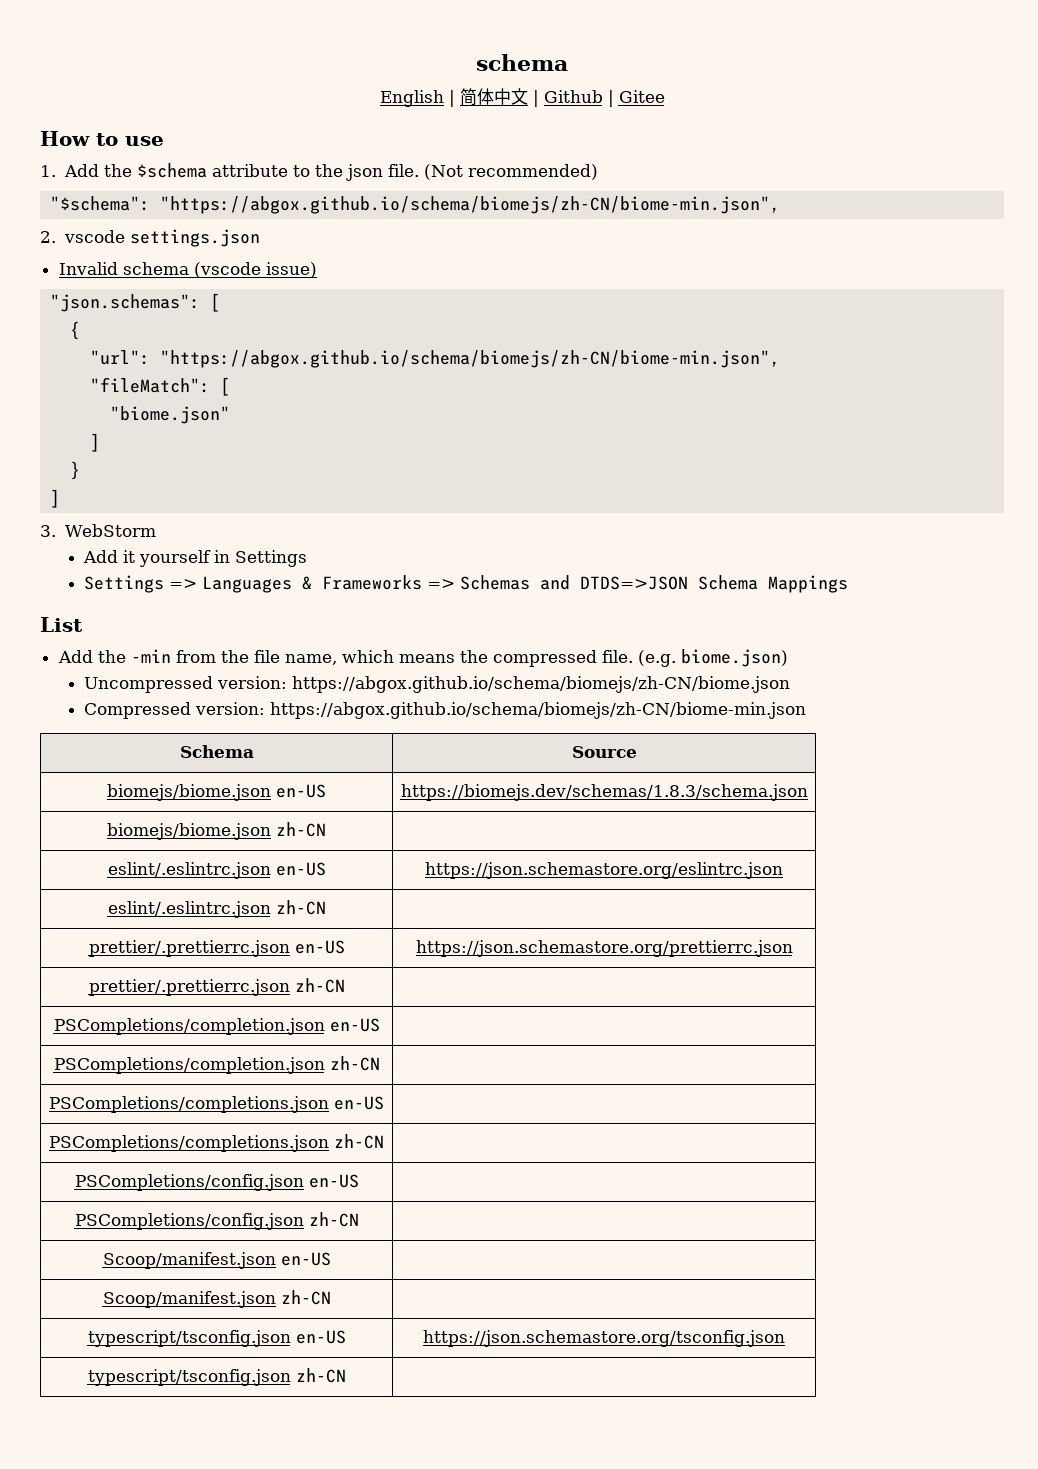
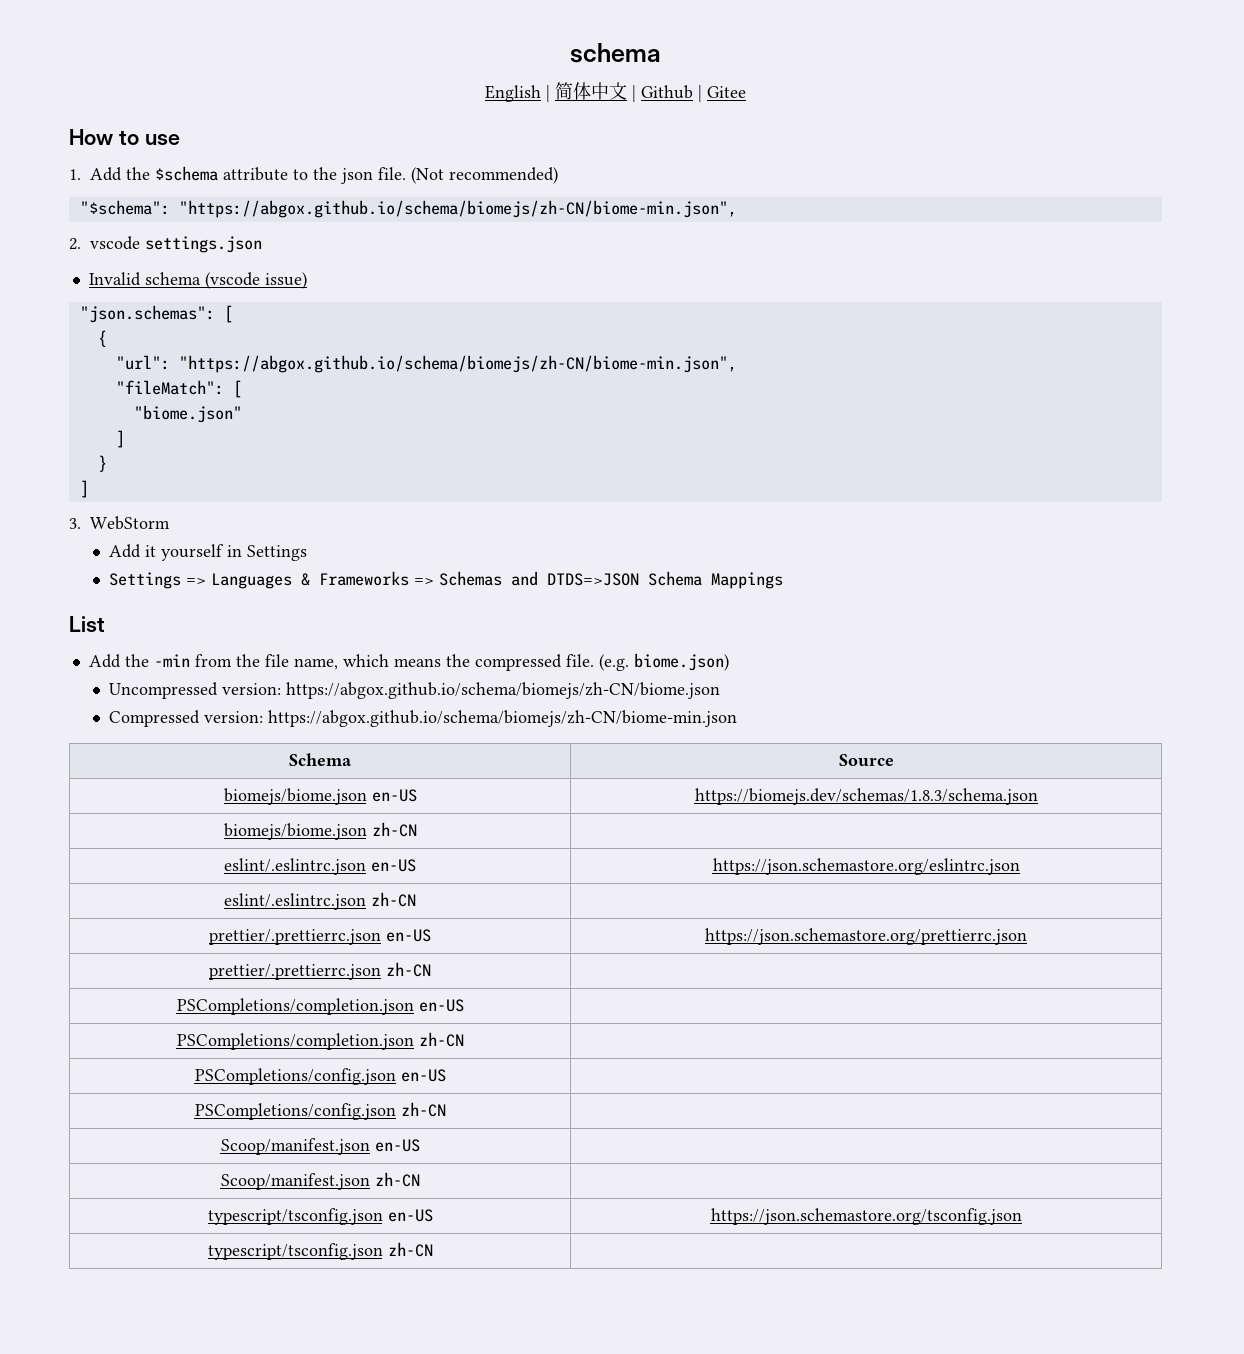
- PSCompletions/completions.json en-US |
- PSCompletions/completions.json zh-CN |

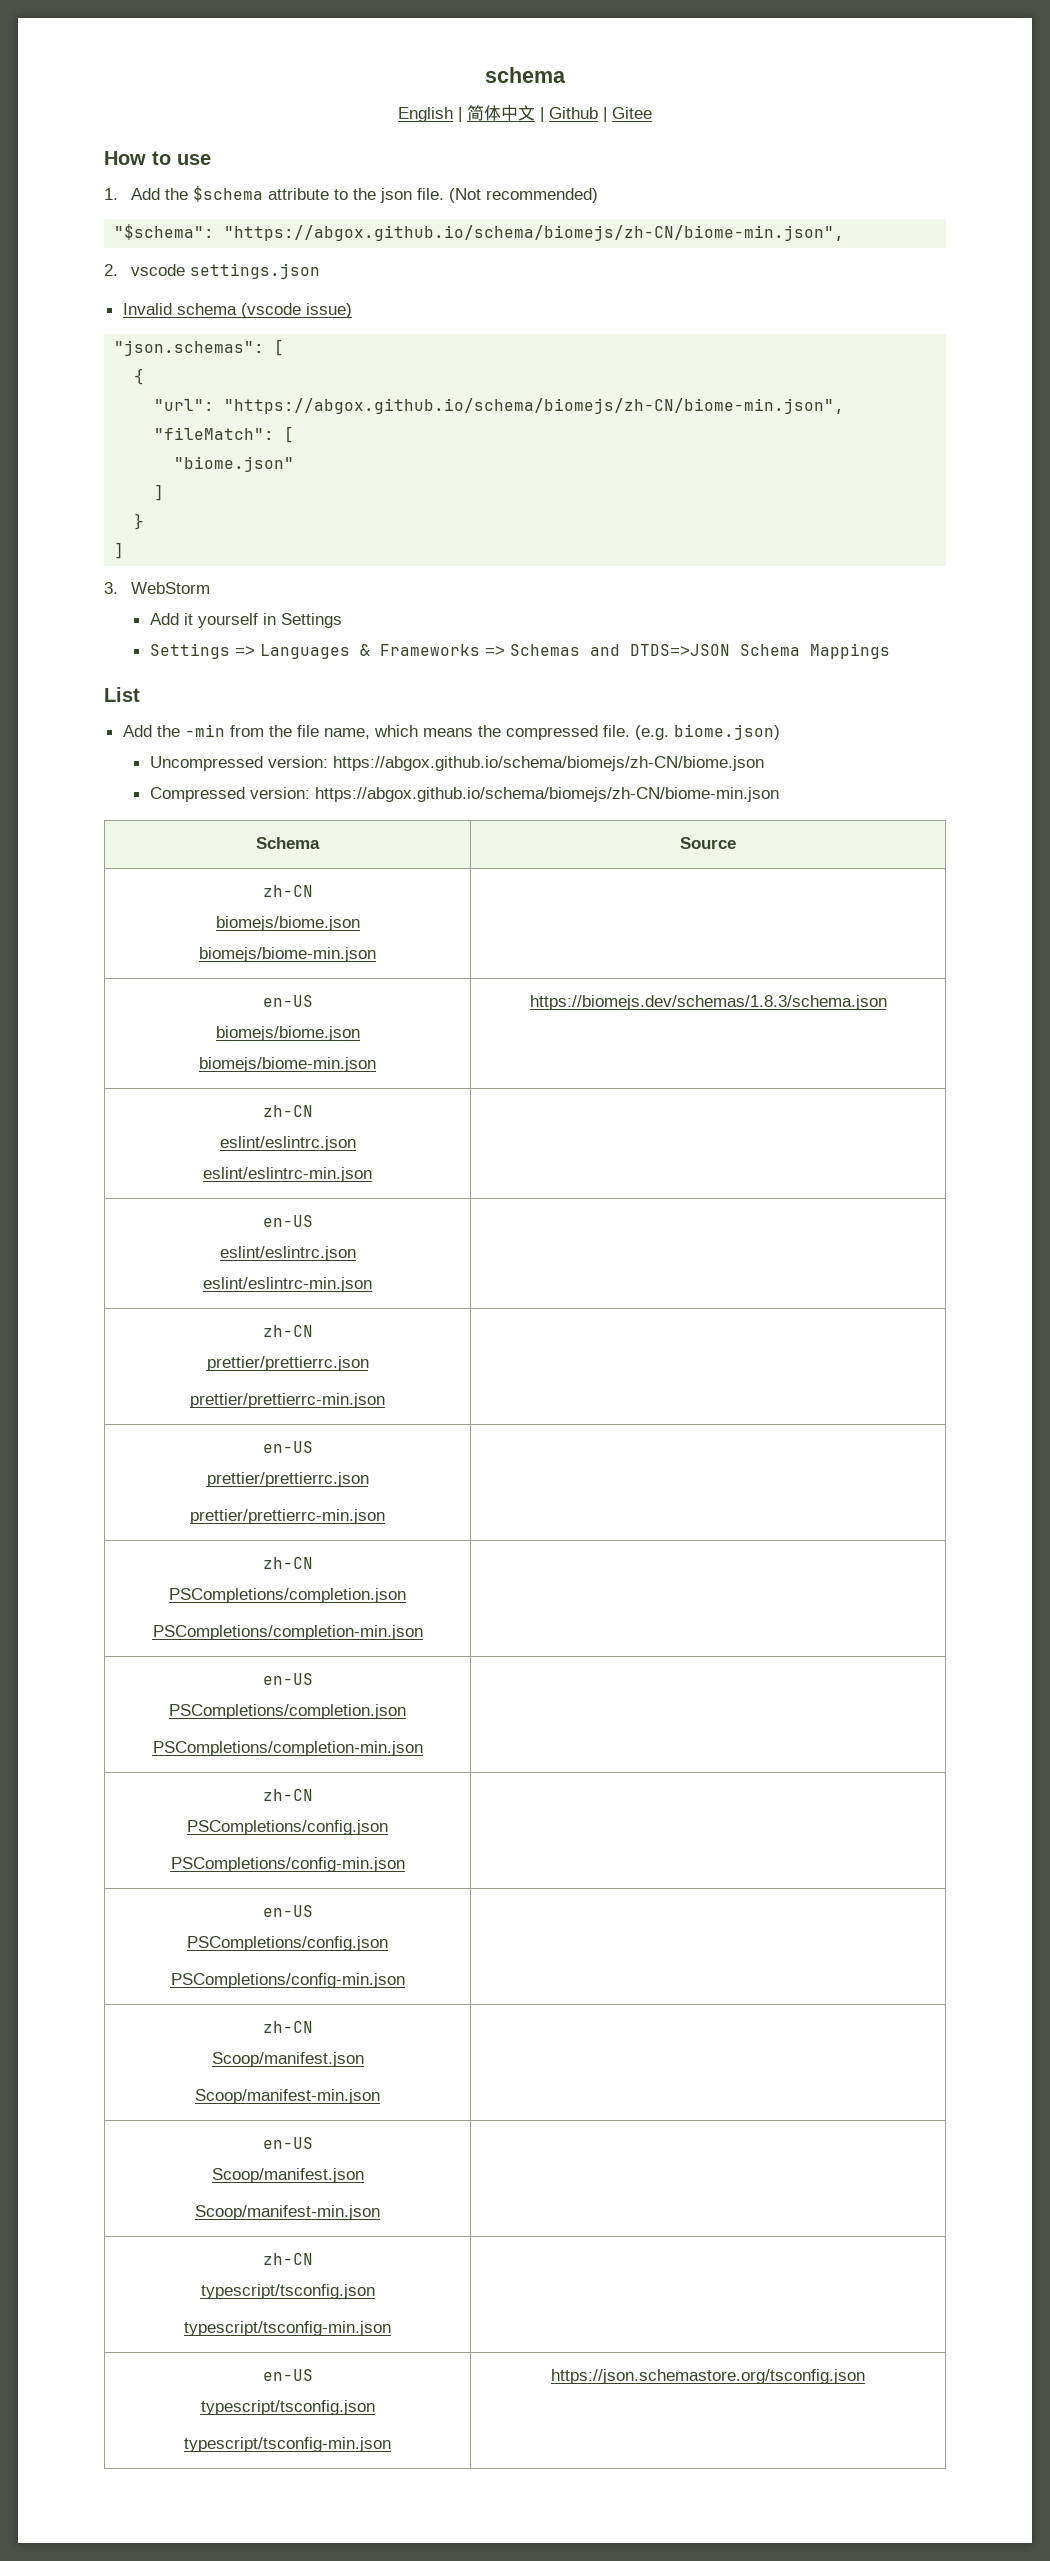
  Schema | Source
- biomejs/biome.json en-US | https://biomejs.dev/schemas/1.8.3/schema.json
- biomejs/biome.json zh-CN |
- eslint/.eslintrc.json en-US | https://json.schemastore.org/eslintrc.json
- eslint/.eslintrc.json zh-CN |
- prettier/.prettierrc.json en-US | https://json.schemastore.org/prettierrc.json
- prettier/.prettierrc.json zh-CN |
- PSCompletions/completion.json en-US |
- PSCompletions/completion.json zh-CN |
- PSCompletions/config.json en-US |
- PSCompletions/config.json zh-CN |
- Scoop/manifest.json en-US |
- Scoop/manifest.json zh-CN |
- typescript/tsconfig.json en-US | https://json.schemastore.org/tsconfig.json
+ zh-CN
+ biomejs/biome.json
+ biomejs/biome-min.json |
+ en-US
+ biomejs/biome.json
+ biomejs/biome-min.json | https://biomejs.dev/schemas/1.8.3/schema.json
+ zh-CN
+ eslint/eslintrc.json
+ eslint/eslintrc-min.json |
+ en-US
+ eslint/eslintrc.json
+ eslint/eslintrc-min.json |
+ zh-CN
+ prettier/prettierrc.json
+ prettier/prettierrc-min.json |
+ en-US
+ prettier/prettierrc.json
+ prettier/prettierrc-min.json |
+ zh-CN
+ PSCompletions/completion.json
+ PSCompletions/completion-min.json |
+ en-US
+ PSCompletions/completion.json
+ PSCompletions/completion-min.json |
+ zh-CN
+ PSCompletions/config.json
+ PSCompletions/config-min.json |
+ en-US
+ PSCompletions/config.json
+ PSCompletions/config-min.json |
+ zh-CN
+ Scoop/manifest.json
+ Scoop/manifest-min.json |
+ en-US
+ Scoop/manifest.json
+ Scoop/manifest-min.json |
+ zh-CN
+ typescript/tsconfig.json
+ typescript/tsconfig-min.json |
+ en-US
+ typescript/tsconfig.json
+ typescript/tsconfig-min.json | https://json.schemastore.org/tsconfig.json
- typescript/tsconfig.json zh-CN |

